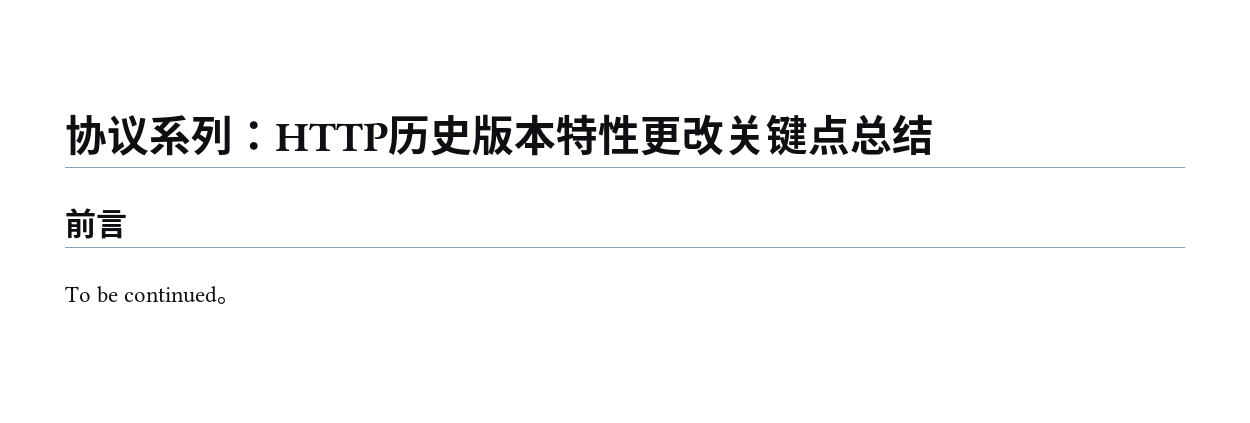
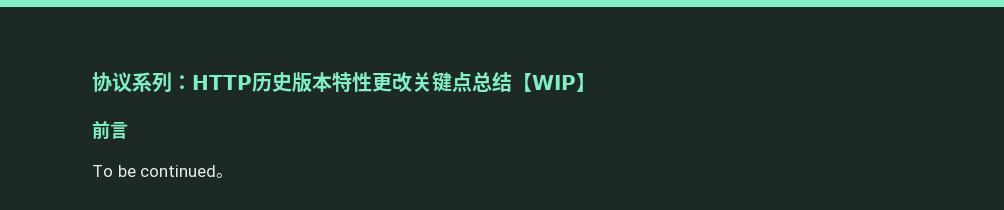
- 协议系列：HTTP历史版本特性更改关键点总结
+ 协议系列：HTTP历史版本特性更改关键点总结【WIP】

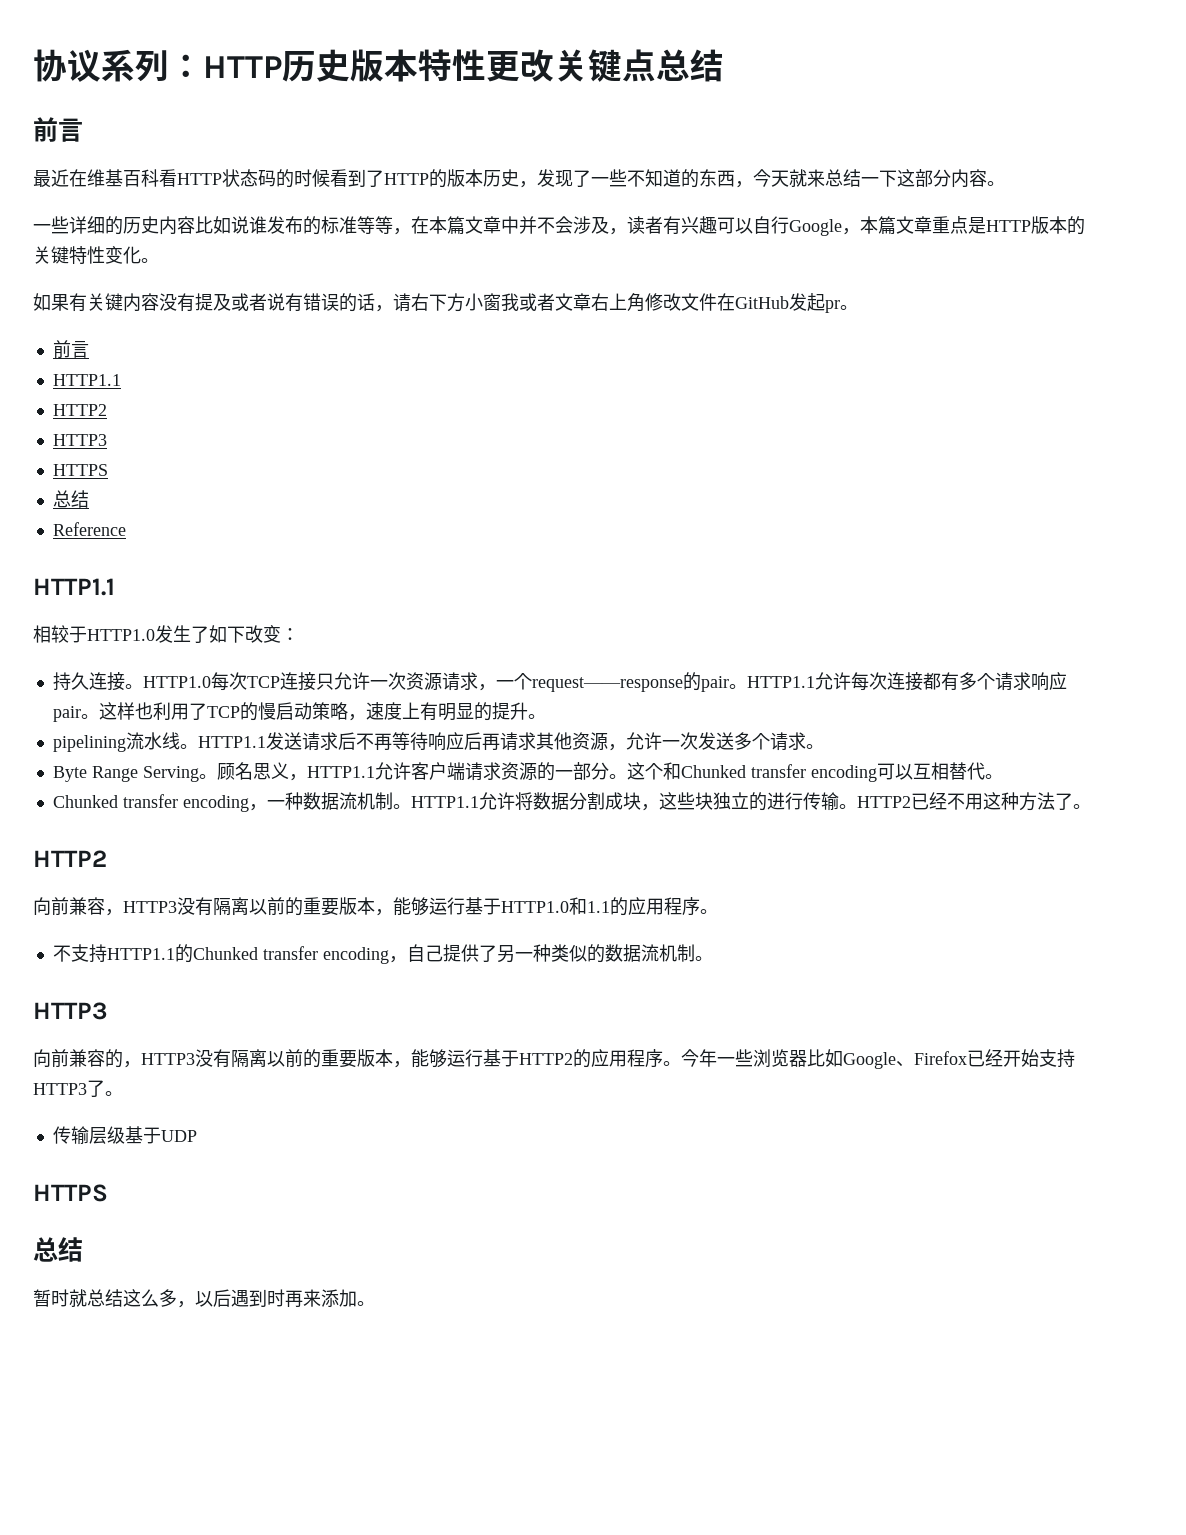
- 协议系列：HTTP历史版本特性更改关键点总结【WIP】
+ 协议系列：HTTP历史版本特性更改关键点总结
  前言
- To be continued。
+ 最近在维基百科看HTTP状态码的时候看到了HTTP的版本历史，发现了一些不知道的东西，今天就来总结一下这部分内容。
+ 一些详细的历史内容比如说谁发布的标准等等，在本篇文章中并不会涉及，读者有兴趣可以自行Google，本篇文章重点是HTTP版本的关键特性变化。
+ 如果有关键内容没有提及或者说有错误的话，请右下方小窗我或者文章右上角修改文件在GitHub发起pr。
+ 前言
+ HTTP1.1
+ HTTP2
+ HTTP3
+ HTTPS
+ 总结
+ Reference
+ HTTP1.1
+ 相较于HTTP1.0发生了如下改变：
+ 持久连接。HTTP1.0每次TCP连接只允许一次资源请求，一个request——response的pair。HTTP1.1允许每次连接都有多个请求响应pair。这样也利用了TCP的慢启动策略，速度上有明显的提升。
+ pipelining流水线。HTTP1.1发送请求后不再等待响应后再请求其他资源，允许一次发送多个请求。
+ Byte Range Serving。顾名思义，HTTP1.1允许客户端请求资源的一部分。这个和Chunked transfer encoding可以互相替代。
+ Chunked transfer encoding，一种数据流机制。HTTP1.1允许将数据分割成块，这些块独立的进行传输。HTTP2已经不用这种方法了。
+ HTTP2
+ 向前兼容，HTTP3没有隔离以前的重要版本，能够运行基于HTTP1.0和1.1的应用程序。
+ 不支持HTTP1.1的Chunked transfer encoding，自己提供了另一种类似的数据流机制。
+ HTTP3
+ 向前兼容的，HTTP3没有隔离以前的重要版本，能够运行基于HTTP2的应用程序。今年一些浏览器比如Google、Firefox已经开始支持HTTP3了。
+ 传输层级基于UDP
+ HTTPS
+ 总结
+ 暂时就总结这么多，以后遇到时再来添加。

